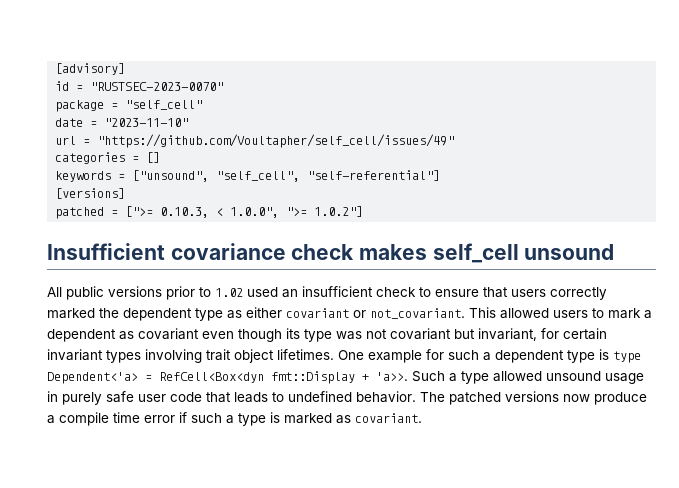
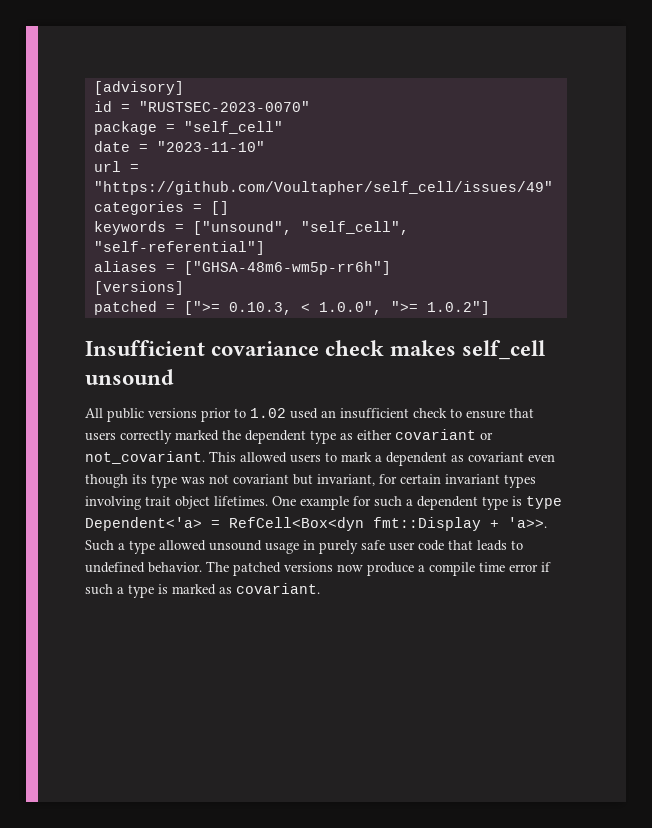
+ aliases = ["GHSA-48m6-wm5p-rr6h"]

